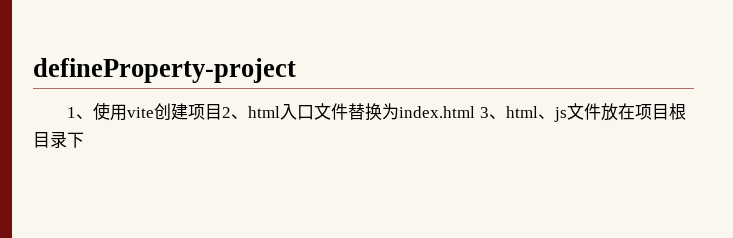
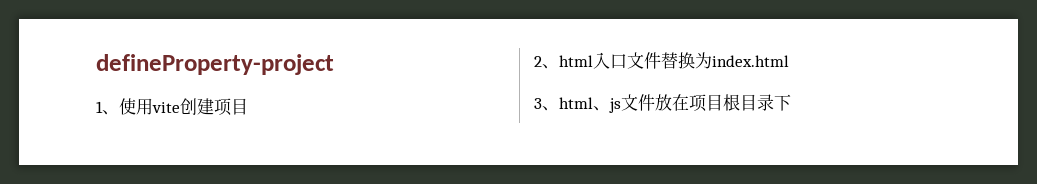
- 1、使用vite创建项目2、html入口文件替换为index.html 3、html、js文件放在项目根目录下
+ 1、使用vite创建项目
+ 2、html入口文件替换为index.html
+ 3、html、js文件放在项目根目录下

